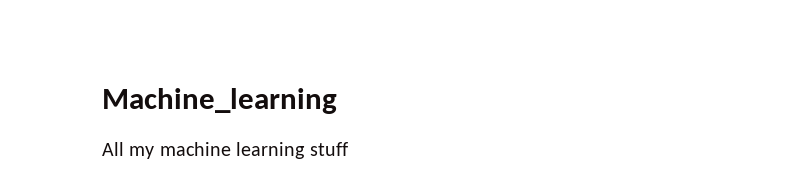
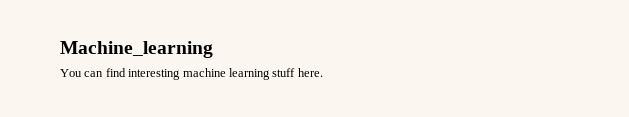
- All my machine learning stuff
+ You can find interesting machine learning stuff here.

